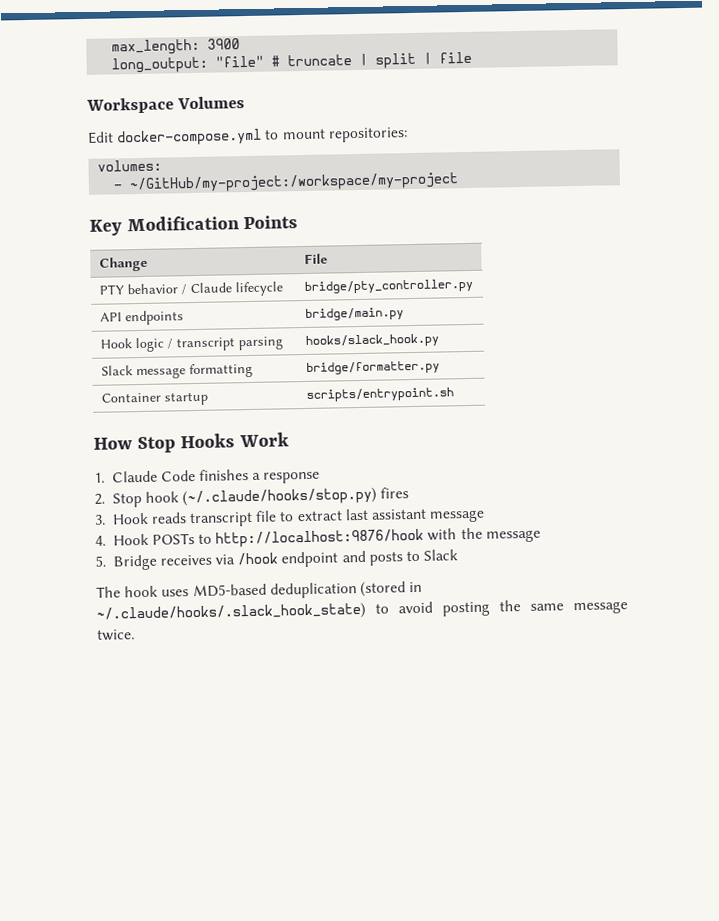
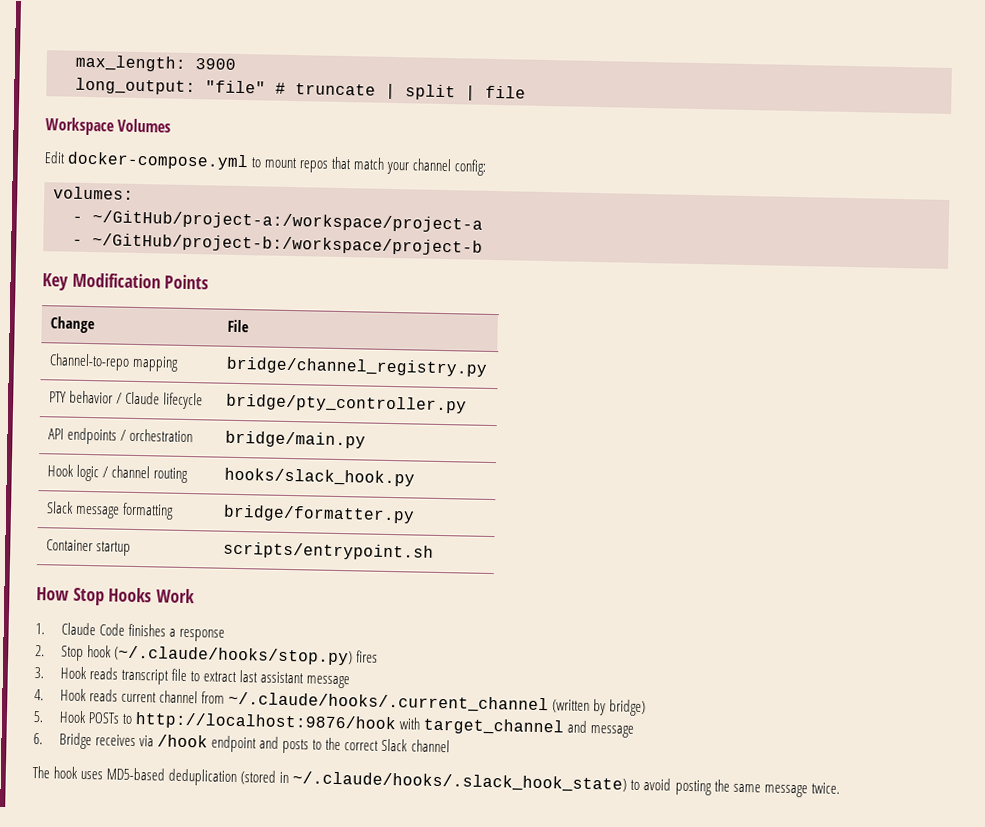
- Edit docker-compose.yml to mount repositories:
+ Edit docker-compose.yml to mount repos that match your channel config:
- - ~/GitHub/my-project:/workspace/my-project
+ - ~/GitHub/project-a:/workspace/project-a
+ - ~/GitHub/project-b:/workspace/project-b
+ Channel-to-repo mapping | bridge/channel_registry.py
- API endpoints | bridge/main.py
+ API endpoints / orchestration | bridge/main.py
- Hook logic / transcript parsing | hooks/slack_hook.py
+ Hook logic / channel routing | hooks/slack_hook.py
- 4. Hook POSTs to http://localhost:9876/hook with the message
- 5. Bridge receives via /hook endpoint and posts to Slack
+ 4. Hook reads current channel from ~/.claude/hooks/.current_channel (written by bridge)
+ 5. Hook POSTs to http://localhost:9876/hook with target_channel and message
+ 6. Bridge receives via /hook endpoint and posts to the correct Slack channel

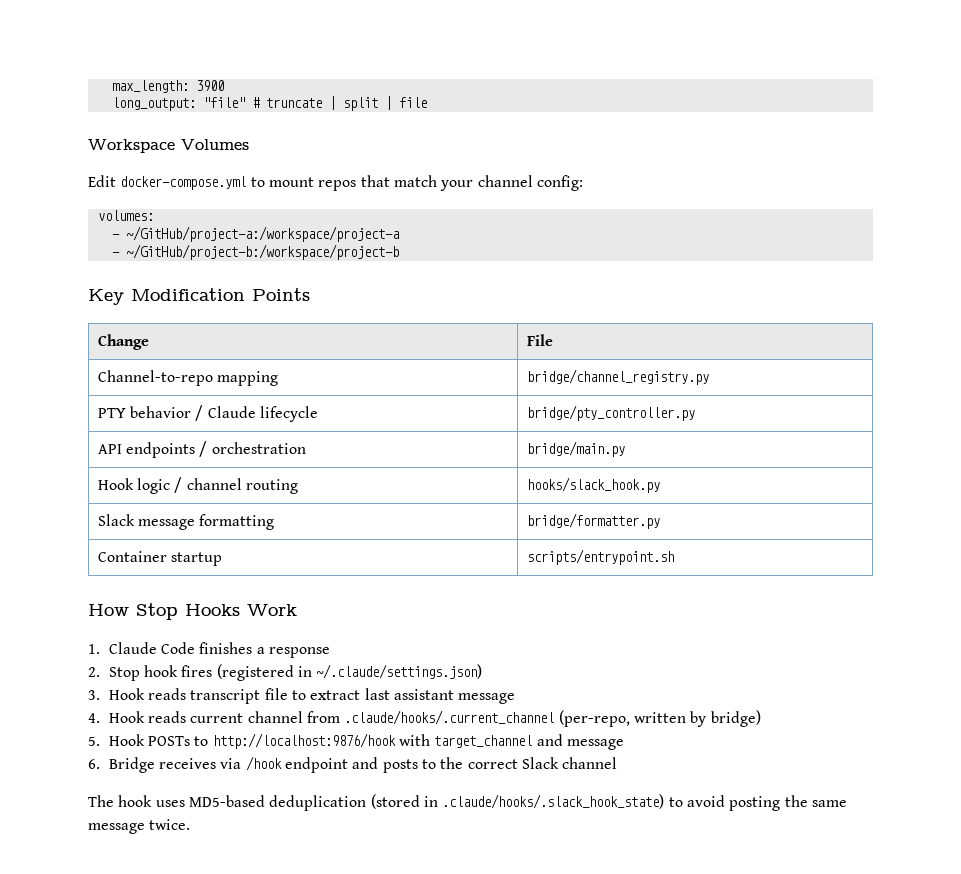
- 2. Stop hook (~/.claude/hooks/stop.py) fires
+ 2. Stop hook fires (registered in ~/.claude/settings.json)
- 4. Hook reads current channel from ~/.claude/hooks/.current_channel (written by bridge)
+ 4. Hook reads current channel from .claude/hooks/.current_channel (per-repo, written by bridge)
- The hook uses MD5-based deduplication (stored in ~/.claude/hooks/.slack_hook_state) to avoid posting the same message twice.
+ The hook uses MD5-based deduplication (stored in .claude/hooks/.slack_hook_state) to avoid posting the same message twice.

